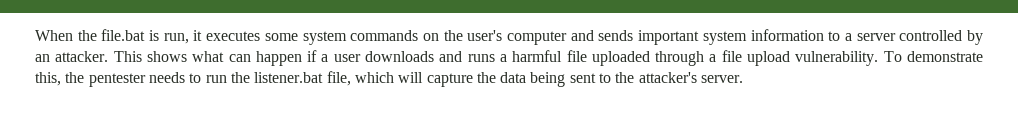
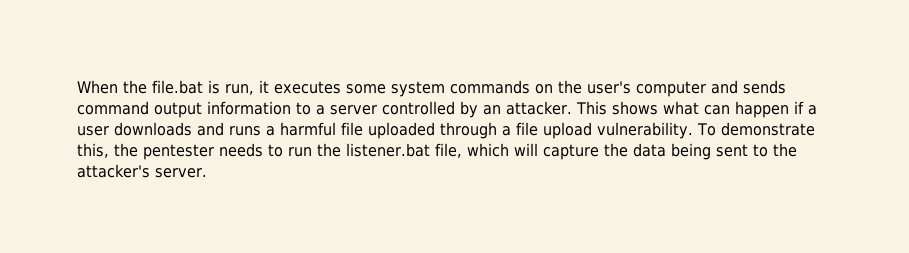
- When the file.bat is run, it executes some system commands on the user's computer and sends important system information to a server controlled by an attacker.
+ When the file.bat is run, it executes some system commands on the user's computer and sends command output information to a server controlled by an attacker.

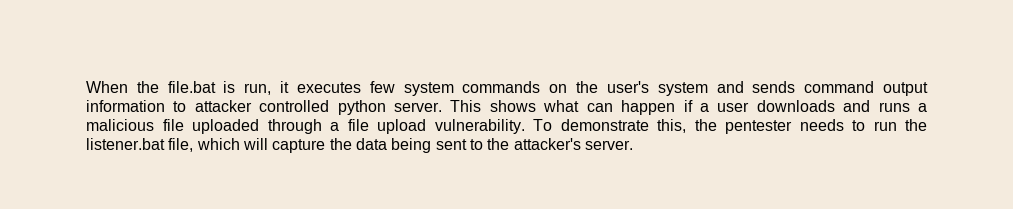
- When the file.bat is run, it executes some system commands on the user's computer and sends command output information to a server controlled by an attacker.
+ When the file.bat is run, it executes few system commands on the user's system and sends command output information to attacker controlled python server.
- This shows what can happen if a user downloads and runs a harmful file uploaded through a file upload vulnerability.
+ This shows what can happen if a user downloads and runs a malicious file uploaded through a file upload vulnerability.

